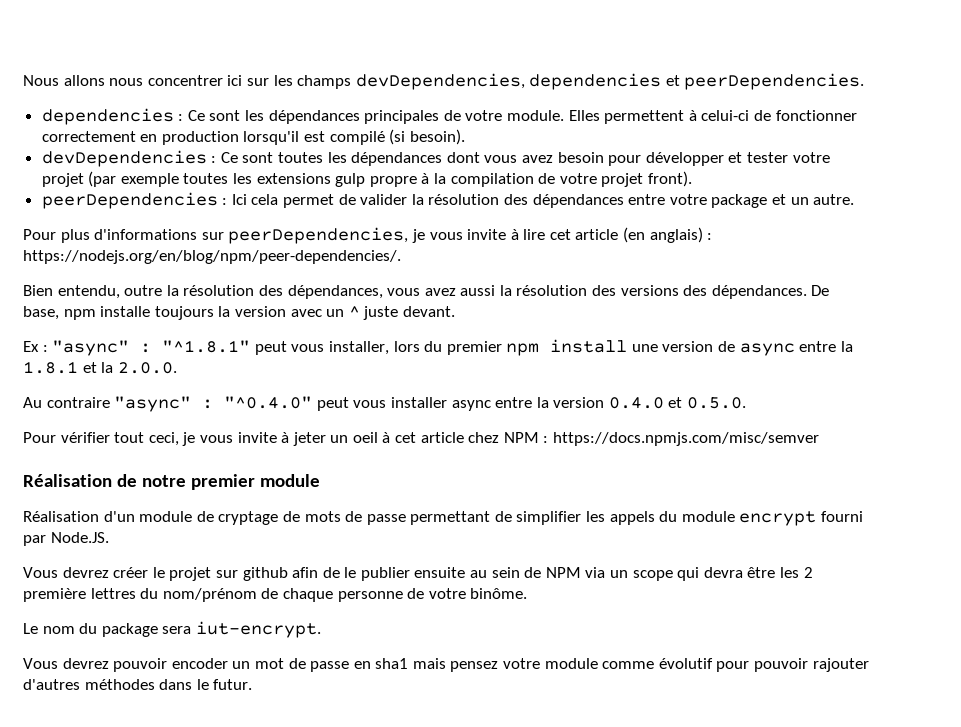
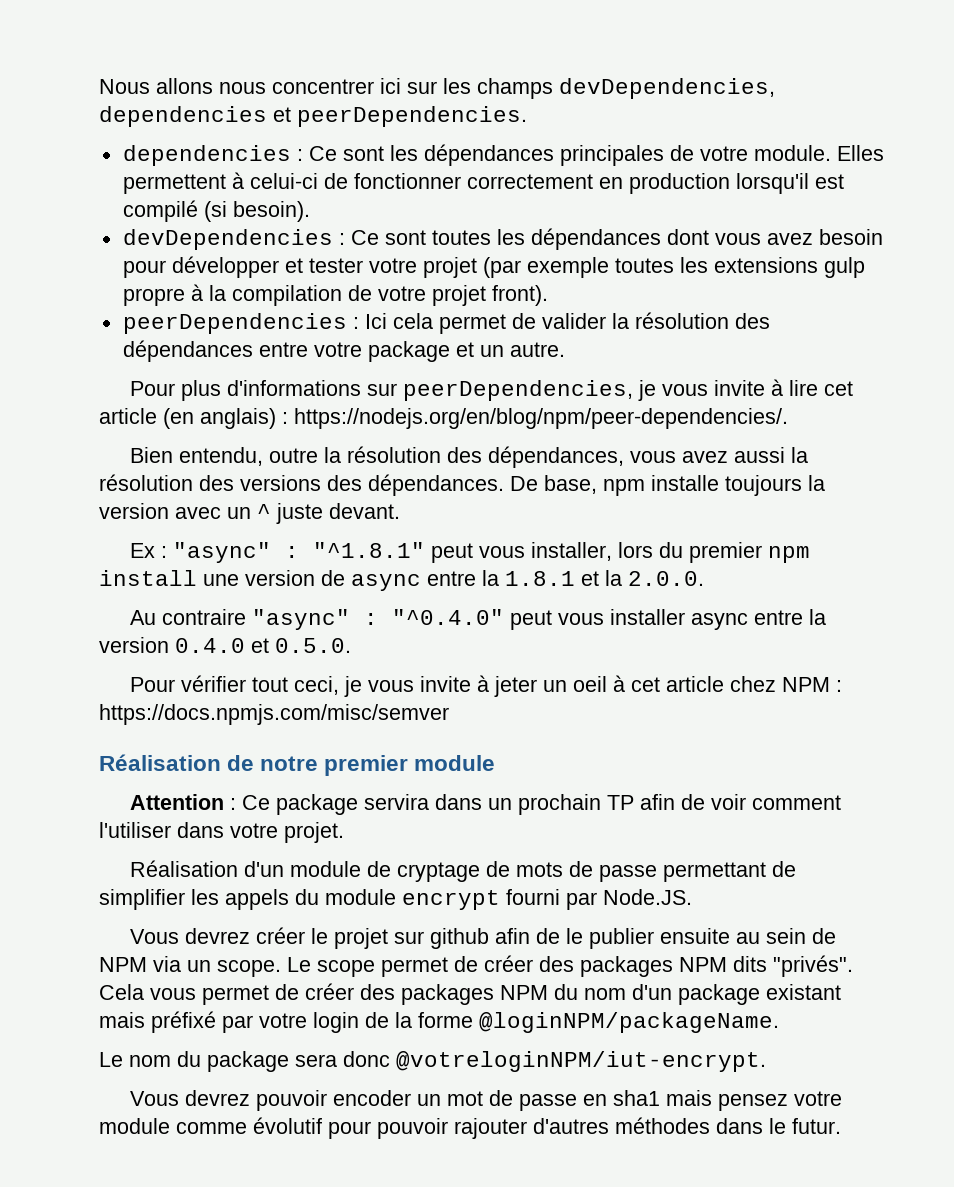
+ Attention : Ce package servira dans un prochain TP afin de voir comment l'utiliser dans votre projet.
- Vous devrez créer le projet sur github afin de le publier ensuite au sein de NPM via un scope qui devra être les 2 première lettres du nom/prénom de chaque personne de votre binôme.
+ Vous devrez créer le projet sur github afin de le publier ensuite au sein de NPM via un scope. Le scope permet de créer des packages NPM dits "privés". Cela vous permet de créer des packages NPM du nom d'un package existant mais préfixé par votre login de la forme @loginNPM/packageName.
- Le nom du package sera iut-encrypt.
+ Le nom du package sera donc @votreloginNPM/iut-encrypt.

